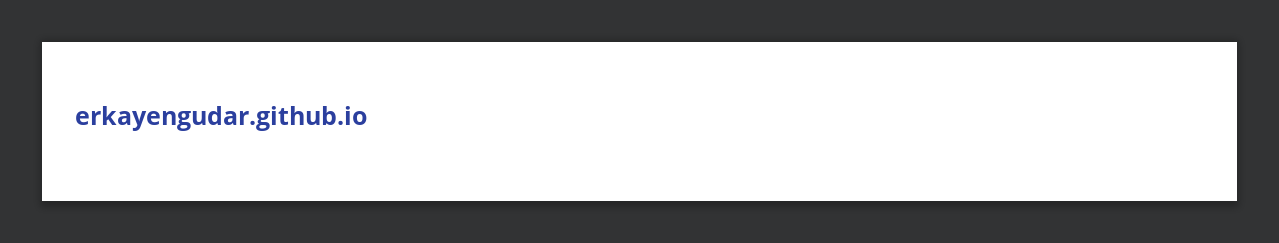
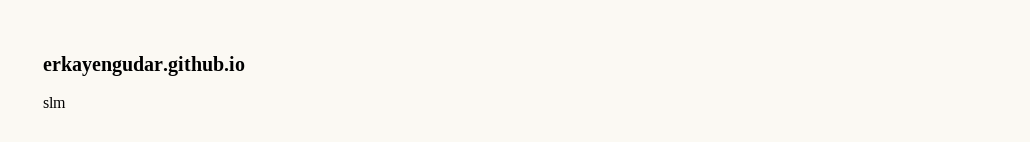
+ slm

